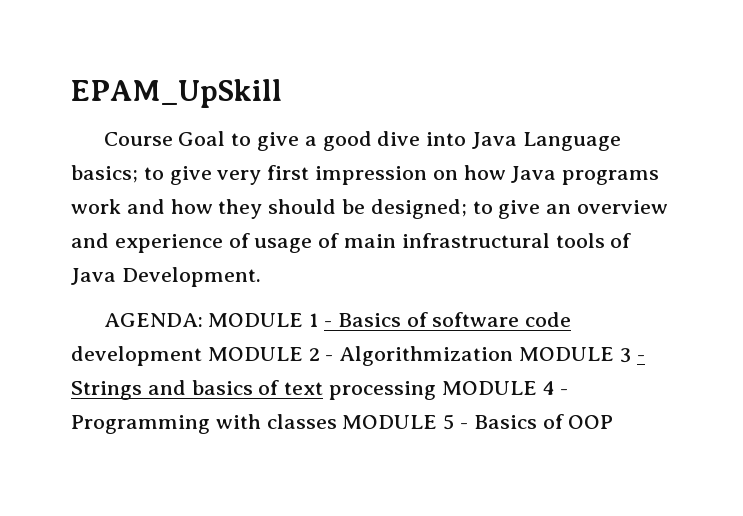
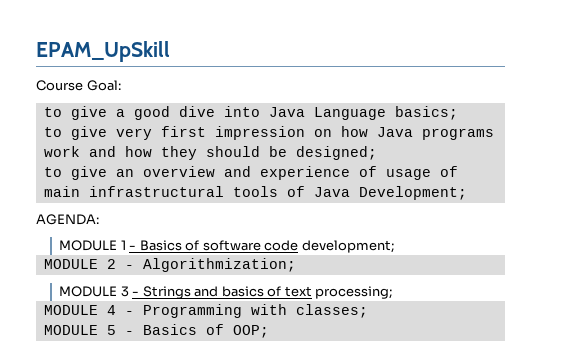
- Course Goal to give a good dive into Java Language basics; to give very first impression on how Java programs work and how they should be designed; to give an overview and experience of usage of main infrastructural tools of Java Development.
+ Course Goal:
+ to give a good dive into Java Language basics;
+ to give very first impression on how Java programs work and how they should be designed;
+ to give an overview and experience of usage of main infrastructural tools of Java Development;
- AGENDA: MODULE 1 - Basics of software code development MODULE 2 - Algorithmization MODULE 3 - Strings and basics of text processing MODULE 4 - Programming with classes MODULE 5 - Basics of OOP
+ AGENDA:
+ MODULE 1 - Basics of software code development;
+ MODULE 2 - Algorithmization;
+ MODULE 3 - Strings and basics of text processing;
+ MODULE 4 - Programming with classes;
+ MODULE 5 - Basics of OOP;

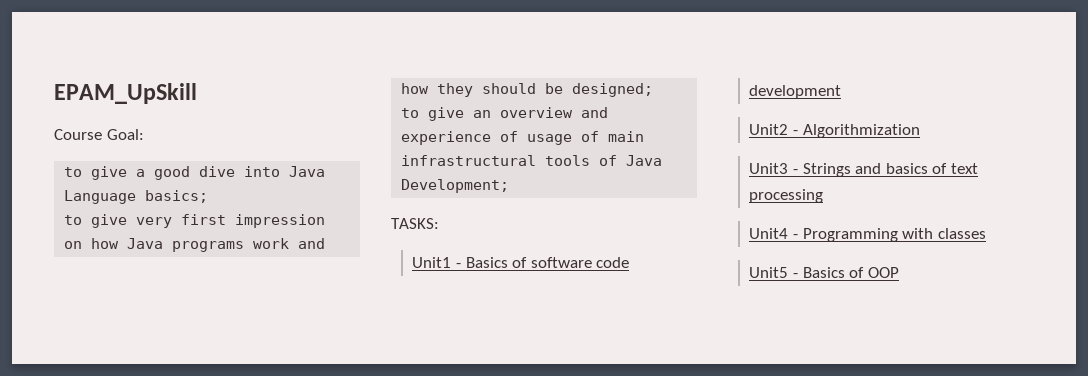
- AGENDA:
- MODULE 1 - Basics of software code development;
- MODULE 2 - Algorithmization;
- MODULE 3 - Strings and basics of text processing;
- MODULE 4 - Programming with classes;
- MODULE 5 - Basics of OOP;
+ TASKS:
+ Unit1 - Basics of software code development
+ Unit2 - Algorithmization
+ Unit3 - Strings and basics of text processing
+ Unit4 - Programming with classes
+ Unit5 - Basics of OOP

